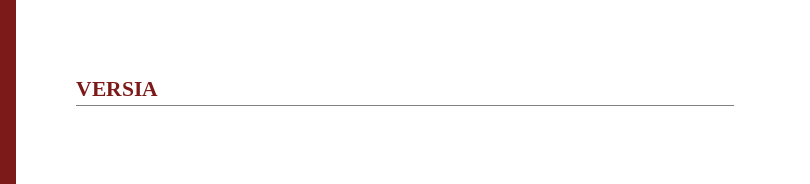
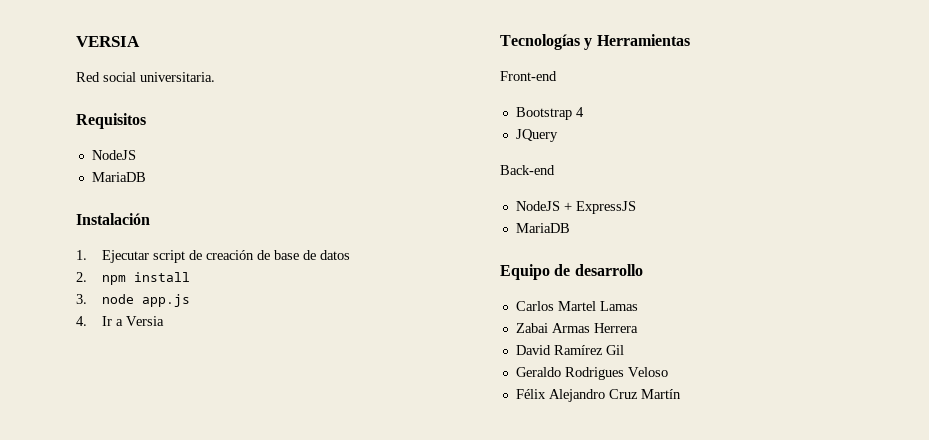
+ Red social universitaria.
+ Requisitos
+ NodeJS
+ MariaDB
+ Instalación
+ 1. Ejecutar script de creación de base de datos
+ 2. npm install
+ 3. node app.js
+ 4. Ir a Versia
+ Tecnologías y Herramientas
+ Front-end
+ Bootstrap 4
+ JQuery
+ Back-end
+ NodeJS + ExpressJS
+ MariaDB
+ Equipo de desarrollo
+ Carlos Martel Lamas
+ Zabai Armas Herrera
+ David Ramírez Gil
+ Geraldo Rodrigues Veloso
+ Félix Alejandro Cruz Martín

